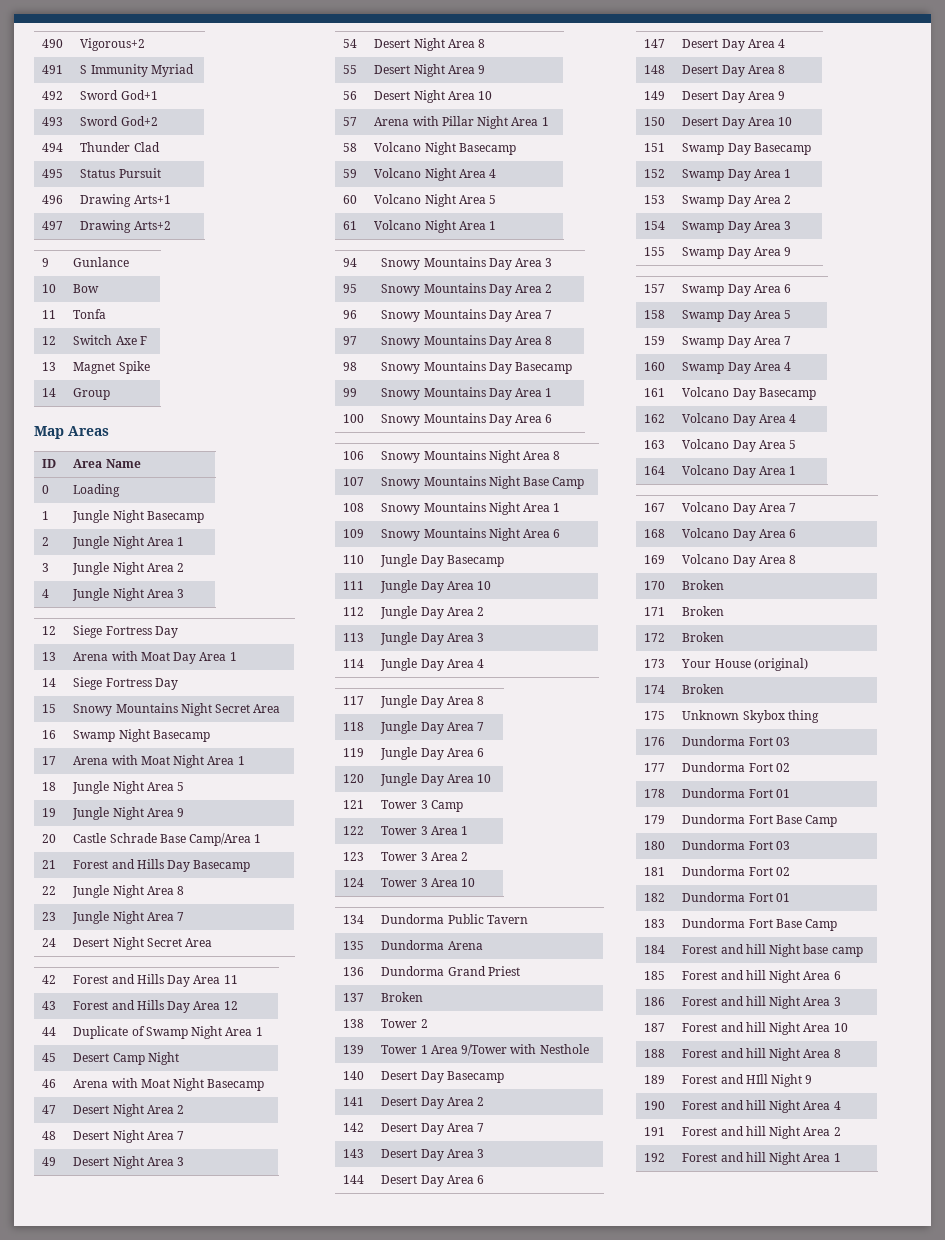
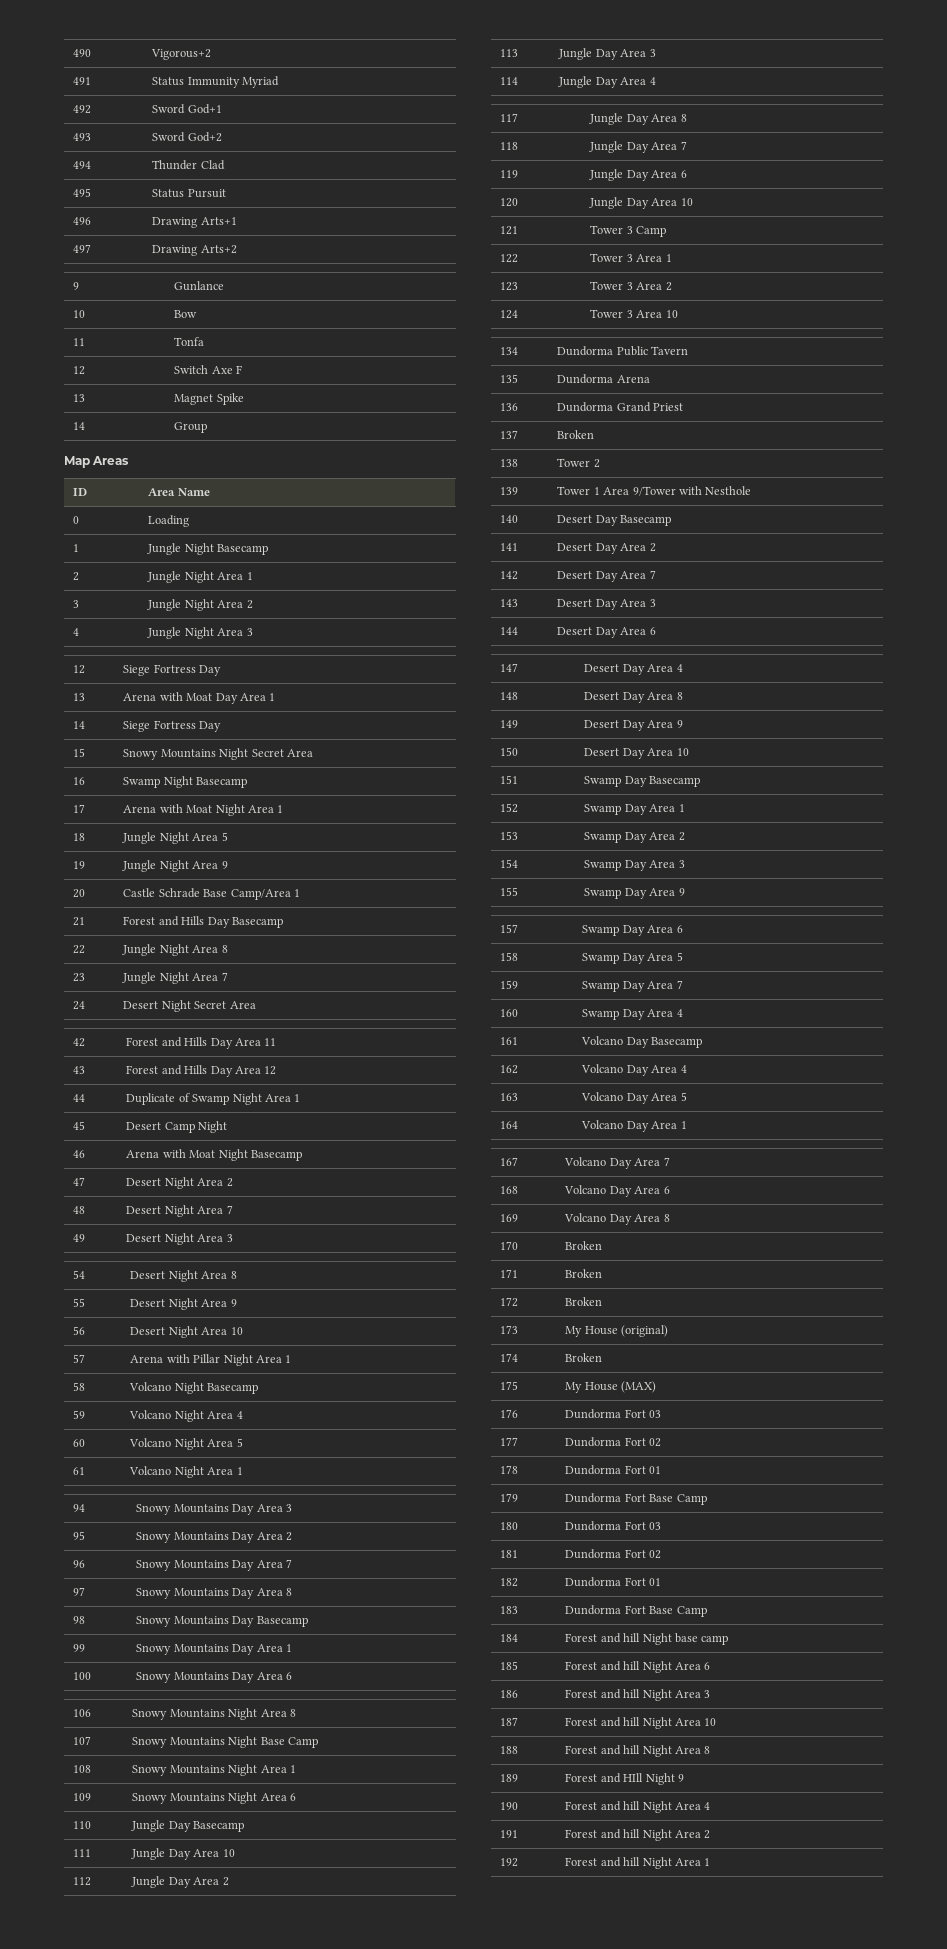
- 491 | S Immunity Myriad
+ 491 | Status Immunity Myriad
- 173 | Your House (original)
+ 173 | My House (original)
- 175 | Unknown Skybox thing
+ 175 | My House (MAX)

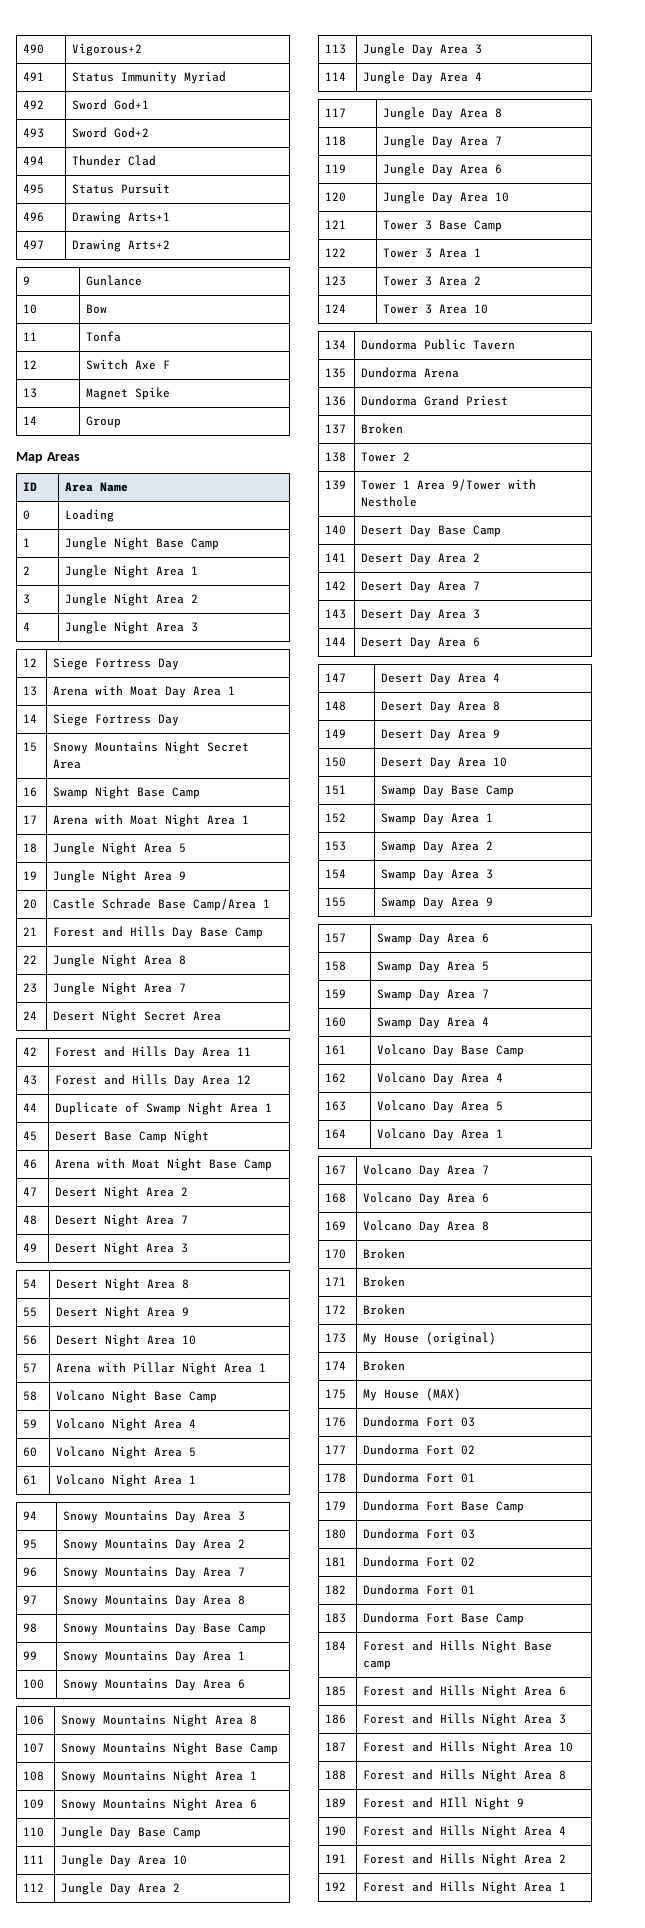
- 1 | Jungle Night Basecamp
+ 1 | Jungle Night Base Camp
- 16 | Swamp Night Basecamp
+ 16 | Swamp Night Base Camp
- 21 | Forest and Hills Day Basecamp
+ 21 | Forest and Hills Day Base Camp
- 45 | Desert Camp Night
+ 45 | Desert Base Camp Night
- 46 | Arena with Moat Night Basecamp
+ 46 | Arena with Moat Night Base Camp
- 58 | Volcano Night Basecamp
+ 58 | Volcano Night Base Camp
- 98 | Snowy Mountains Day Basecamp
+ 98 | Snowy Mountains Day Base Camp
- 110 | Jungle Day Basecamp
+ 110 | Jungle Day Base Camp
- 121 | Tower 3 Camp
+ 121 | Tower 3 Base Camp
- 140 | Desert Day Basecamp
+ 140 | Desert Day Base Camp
- 151 | Swamp Day Basecamp
+ 151 | Swamp Day Base Camp
- 161 | Volcano Day Basecamp
+ 161 | Volcano Day Base Camp
- 184 | Forest and hill Night base camp
+ 184 | Forest and Hills Night Base camp
- 185 | Forest and hill Night Area 6
+ 185 | Forest and Hills Night Area 6
- 186 | Forest and hill Night Area 3
+ 186 | Forest and Hills Night Area 3
- 187 | Forest and hill Night Area 10
+ 187 | Forest and Hills Night Area 10
- 188 | Forest and hill Night Area 8
+ 188 | Forest and Hills Night Area 8
- 190 | Forest and hill Night Area 4
+ 190 | Forest and Hills Night Area 4
- 191 | Forest and hill Night Area 2
+ 191 | Forest and Hills Night Area 2
- 192 | Forest and hill Night Area 1
+ 192 | Forest and Hills Night Area 1

